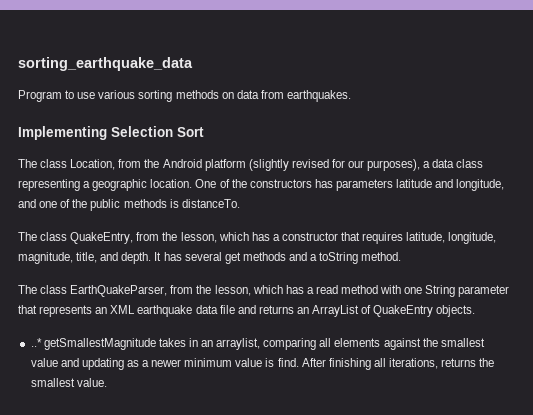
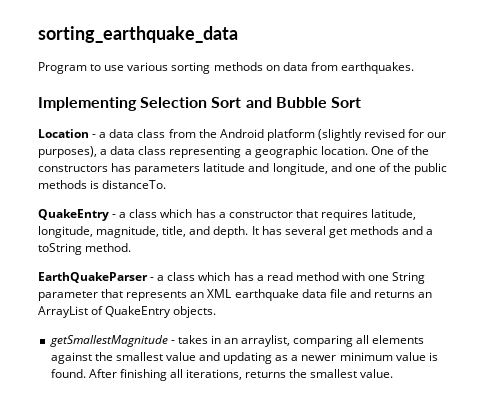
- Implementing Selection Sort
- The class Location, from the Android platform (slightly revised for our purposes), a data class representing a geographic location.
+ Implementing Selection Sort and Bubble Sort
+ Location - a data class from the Android platform (slightly revised for our purposes), a data class representing a geographic location.
- The class QuakeEntry, from the lesson, which has a constructor that requires latitude, longitude, magnitude, title, and depth.
+ QuakeEntry - a class which has a constructor that requires latitude, longitude, magnitude, title, and depth.
- The class EarthQuakeParser, from the lesson, which has a read method with one String parameter that represents an XML earthquake data file and returns an ArrayList of QuakeEntry objects.
+ EarthQuakeParser - a class which has a read method with one String parameter that represents an XML earthquake data file and returns an ArrayList of QuakeEntry objects.
- ..* getSmallestMagnitude takes in an arraylist, comparing all elements against the smallest value and updating as a newer minimum value is find.
+ getSmallestMagnitude - takes in an arraylist, comparing all elements against the smallest value and updating as a newer minimum value is found.

